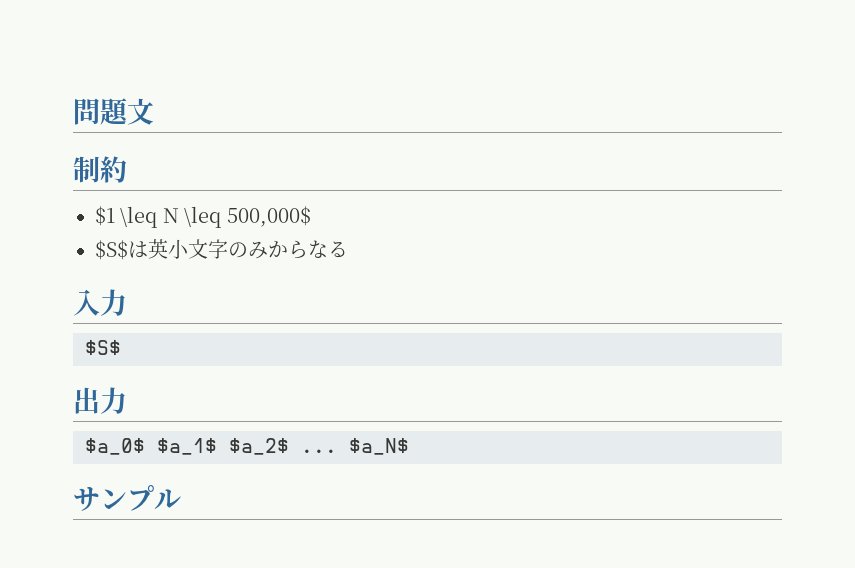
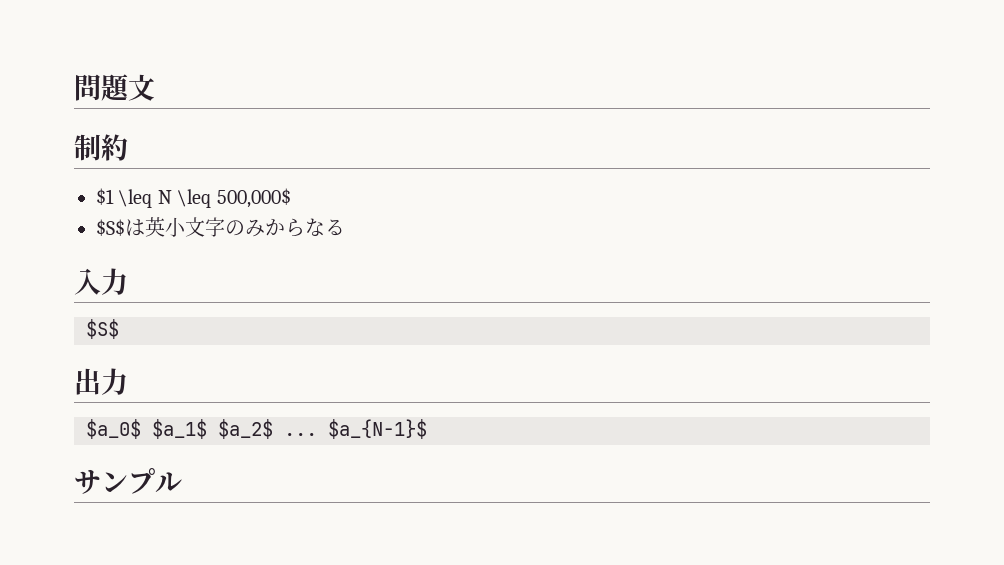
- $a_N$
+ $a_{N-1}$

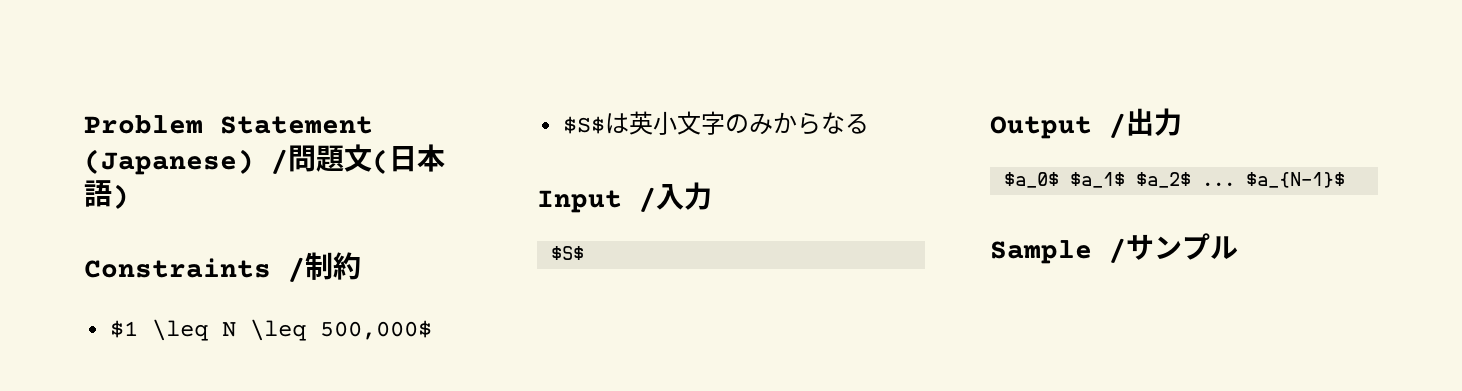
- 問題文
- 制約
+ Problem Statement (Japanese) /問題文(日本語)
+ Constraints /制約
- 入力
+ Input /入力
- 出力
+ Output /出力
- サンプル
+ Sample /サンプル

